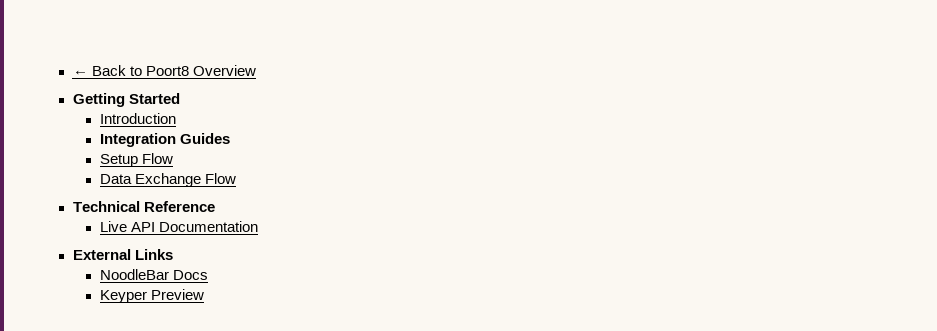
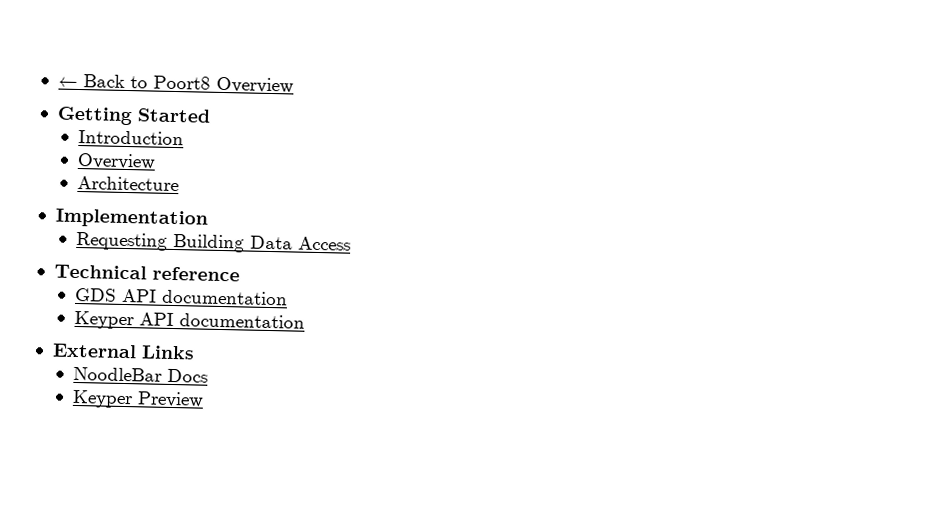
  Introduction
- Integration Guides
- Setup Flow
- Data Exchange Flow
- Technical Reference
- Live API Documentation
+ Overview
+ Architecture
+ Implementation
+ Requesting Building Data Access
+ Technical reference
+ GDS API documentation
+ Keyper API documentation

